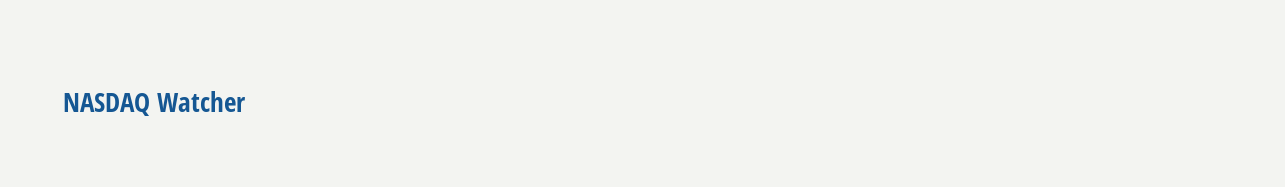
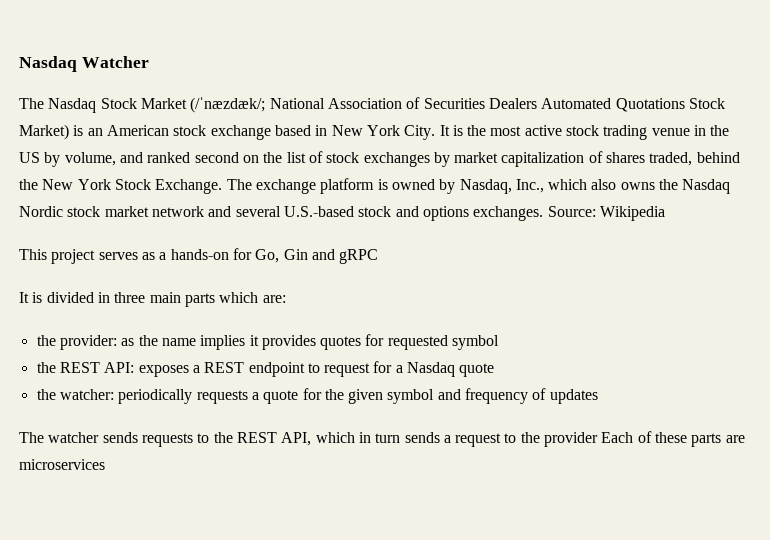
- NASDAQ Watcher
+ Nasdaq Watcher
+ The Nasdaq Stock Market (/ˈnæzdæk/; National Association of Securities Dealers Automated Quotations Stock Market) is an American stock exchange based in New York City. It is the most active stock trading venue in the US by volume, and ranked second on the list of stock exchanges by market capitalization of shares traded, behind the New York Stock Exchange. The exchange platform is owned by Nasdaq, Inc., which also owns the Nasdaq Nordic stock market network and several U.S.-based stock and options exchanges. Source: Wikipedia
+ This project serves as a hands-on for Go, Gin and gRPC
+ It is divided in three main parts which are:
+ the provider: as the name implies it provides quotes for requested symbol
+ the REST API: exposes a REST endpoint to request for a Nasdaq quote
+ the watcher: periodically requests a quote for the given symbol and frequency of updates
+ The watcher sends requests to the REST API, which in turn sends a request to the provider Each of these parts are microservices

